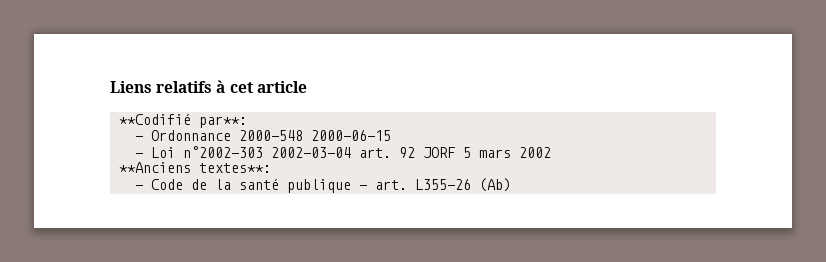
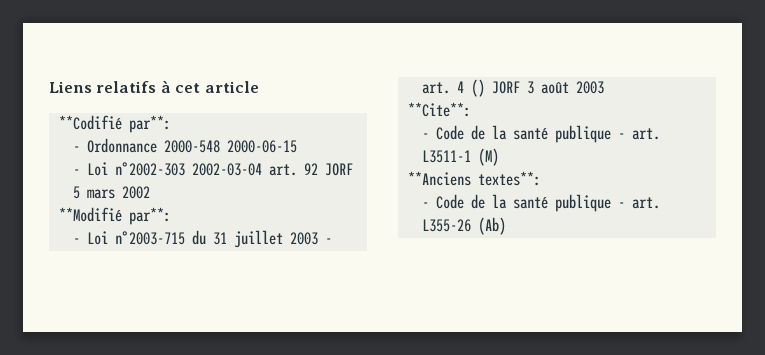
+ **Modifié par**:
+ - Loi n°2003-715 du 31 juillet 2003 - art. 4 () JORF 3 août 2003
+ **Cite**:
+ - Code de la santé publique - art. L3511-1 (M)

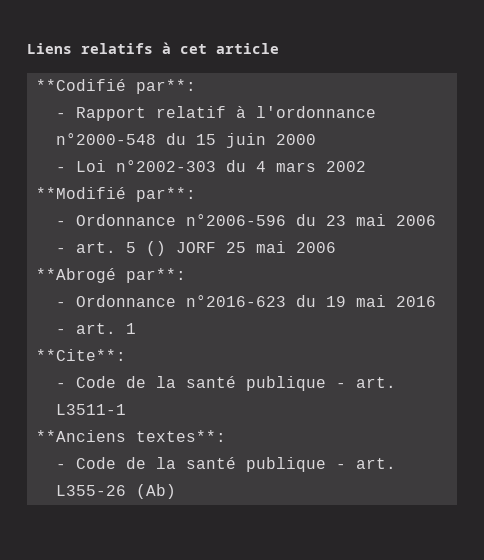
- - Ordonnance 2000-548 2000-06-15
- - Loi n°2002-303 2002-03-04 art. 92 JORF 5 mars 2002
+ - Rapport relatif à l'ordonnance n°2000-548 du 15 juin 2000
+ - Loi n°2002-303 du 4 mars 2002
- - Loi n°2003-715 du 31 juillet 2003 - art. 4 () JORF 3 août 2003
+ - Ordonnance n°2006-596 du 23 mai 2006 - art. 5 () JORF 25 mai 2006
+ **Abrogé par**:
+ - Ordonnance n°2016-623 du 19 mai 2016 - art. 1
- - Code de la santé publique - art. L3511-1 (M)
+ - Code de la santé publique - art. L3511-1

